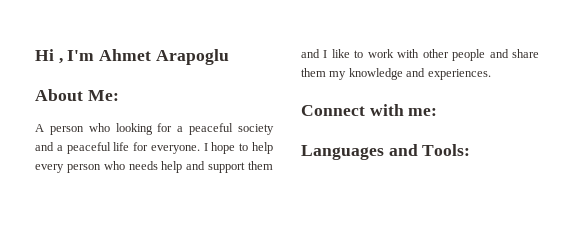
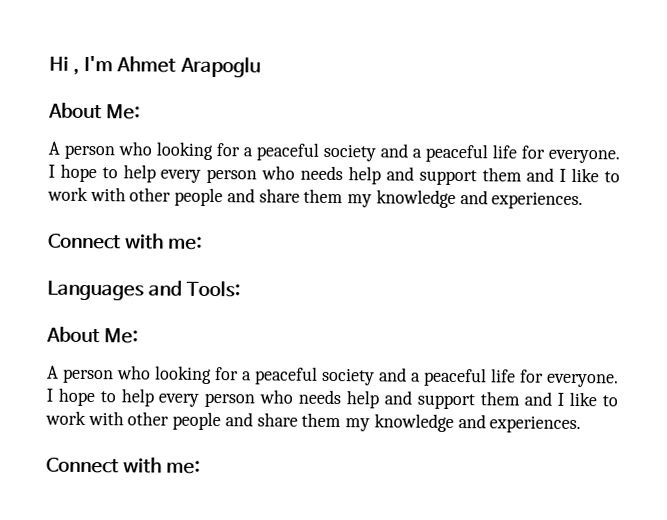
  Languages and Tools:
+ About Me:
+ A person who looking for a peaceful society and a peaceful life for everyone. I hope to help every person who needs help and support them and I like to work with other people and share them my knowledge and experiences.
+ Connect with me:

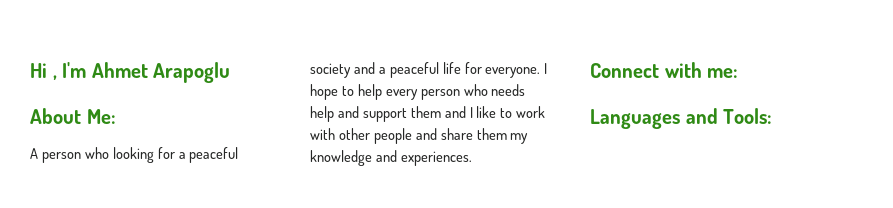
  Languages and Tools:
- About Me:
- A person who looking for a peaceful society and a peaceful life for everyone. I hope to help every person who needs help and support them and I like to work with other people and share them my knowledge and experiences.
- Connect with me:

